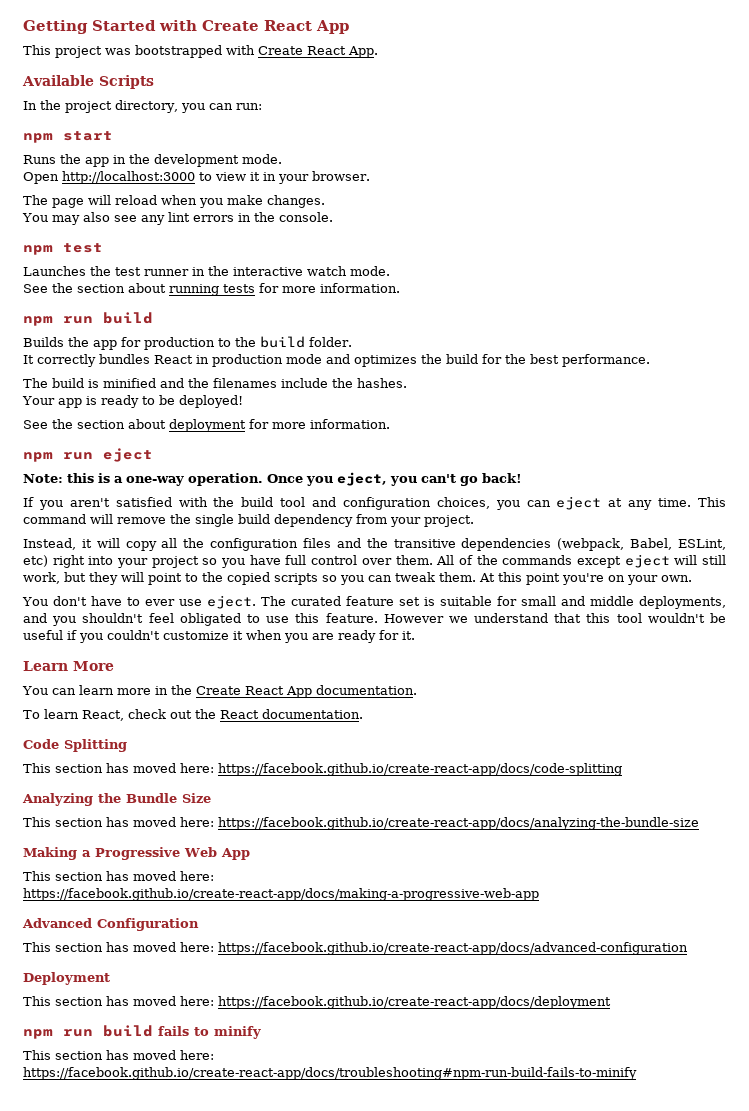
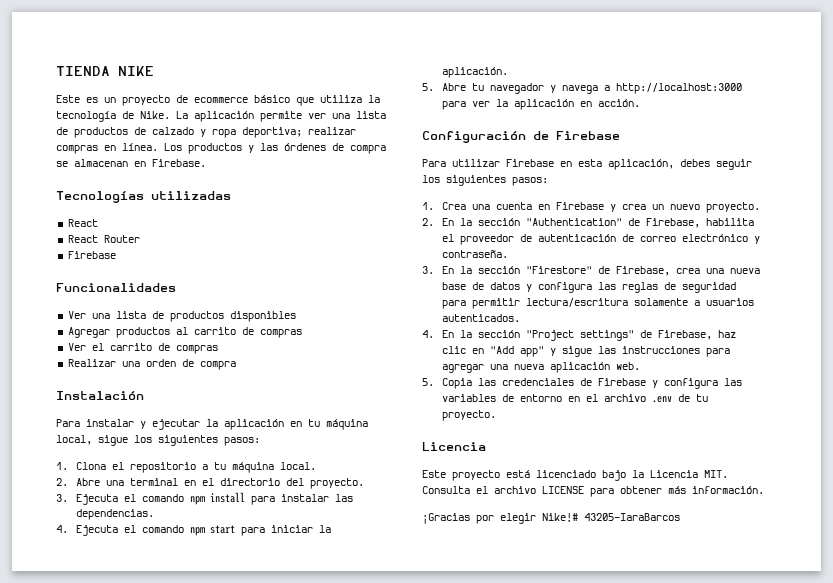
- Getting Started with Create React App
- This project was bootstrapped with Create React App.
- Available Scripts
- In the project directory, you can run:
- npm start
- Runs the app in the development mode.
- Open http://localhost:3000 to view it in your browser.
- The page will reload when you make changes.
- You may also see any lint errors in the console.
- npm test
- Launches the test runner in the interactive watch mode.
- See the section about running tests for more information.
- npm run build
- Builds the app for production to the build folder.
- It correctly bundles React in production mode and optimizes the build for the best performance.
- The build is minified and the filenames include the hashes.
- Your app is ready to be deployed!
- See the section about deployment for more information.
- npm run eject
- Note: this is a one-way operation. Once you eject, you can't go back!
- If you aren't satisfied with the build tool and configuration choices, you can eject at any time. This command will remove the single build dependency from your project.
- Instead, it will copy all the configuration files and the transitive dependencies (webpack, Babel, ESLint, etc) right into your project so you have full control over them. All of the commands except eject will still work, but they will point to the copied scripts so you can tweak them. At this point you're on your own.
- You don't have to ever use eject. The curated feature set is suitable for small and middle deployments, and you shouldn't feel obligated to use this feature. However we understand that this tool wouldn't be useful if you couldn't customize it when you are ready for it.
- Learn More
- You can learn more in the Create React App documentation.
- To learn React, check out the React documentation.
- Code Splitting
- This section has moved here: https://facebook.github.io/create-react-app/docs/code-splitting
- Analyzing the Bundle Size
- This section has moved here: https://facebook.github.io/create-react-app/docs/analyzing-the-bundle-size
- Making a Progressive Web App
- This section has moved here: https://facebook.github.io/create-react-app/docs/making-a-progressive-web-app
- Advanced Configuration
- This section has moved here: https://facebook.github.io/create-react-app/docs/advanced-configuration
- Deployment
- This section has moved here: https://facebook.github.io/create-react-app/docs/deployment
- npm run build fails to minify
- This section has moved here: https://facebook.github.io/create-react-app/docs/troubleshooting#npm-run-build-fails-to-minify
+ TIENDA NIKE
+ Este es un proyecto de ecommerce básico que utiliza la tecnología de Nike. La aplicación permite ver una lista de productos de calzado y ropa deportiva; realizar compras en línea. Los productos y las órdenes de compra se almacenan en Firebase.
+ Tecnologías utilizadas
+ React
+ React Router
+ Firebase
+ Funcionalidades
+ Ver una lista de productos disponibles
+ Agregar productos al carrito de compras
+ Ver el carrito de compras
+ Realizar una orden de compra
+ Instalación
+ Para instalar y ejecutar la aplicación en tu máquina local, sigue los siguientes pasos:
+ 1. Clona el repositorio a tu máquina local.
+ 2. Abre una terminal en el directorio del proyecto.
+ 3. Ejecuta el comando npm install para instalar las dependencias.
+ 4. Ejecuta el comando npm start para iniciar la aplicación.
+ 5. Abre tu navegador y navega a http://localhost:3000 para ver la aplicación en acción.
+ Configuración de Firebase
+ Para utilizar Firebase en esta aplicación, debes seguir los siguientes pasos:
+ 1. Crea una cuenta en Firebase y crea un nuevo proyecto.
+ 2. En la sección "Authentication" de Firebase, habilita el proveedor de autenticación de correo electrónico y contraseña.
+ 3. En la sección "Firestore" de Firebase, crea una nueva base de datos y configura las reglas de seguridad para permitir lectura/escritura solamente a usuarios autenticados.
+ 4. En la sección "Project settings" de Firebase, haz clic en "Add app" y sigue las instrucciones para agregar una nueva aplicación web.
+ 5. Copia las credenciales de Firebase y configura las variables de entorno en el archivo .env de tu proyecto.
+ Licencia
+ Este proyecto está licenciado bajo la Licencia MIT. Consulta el archivo LICENSE para obtener más información.
+ ¡Gracias por elegir Nike!# 43205-IaraBarcos

